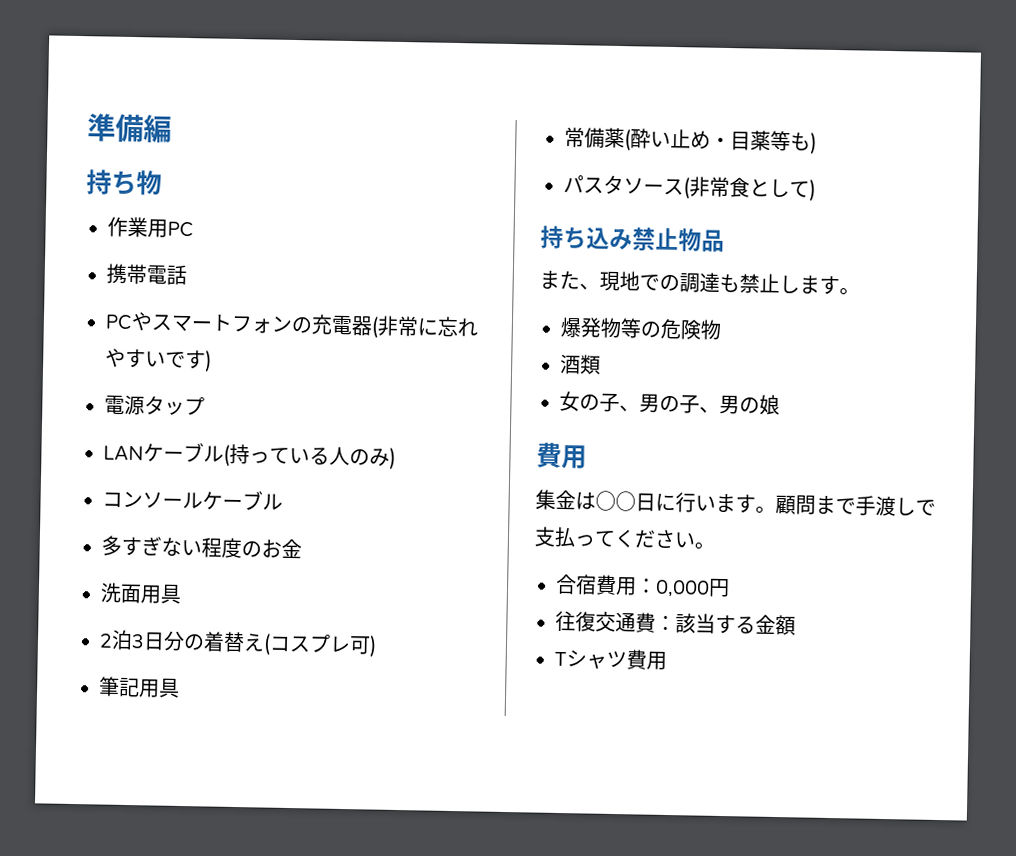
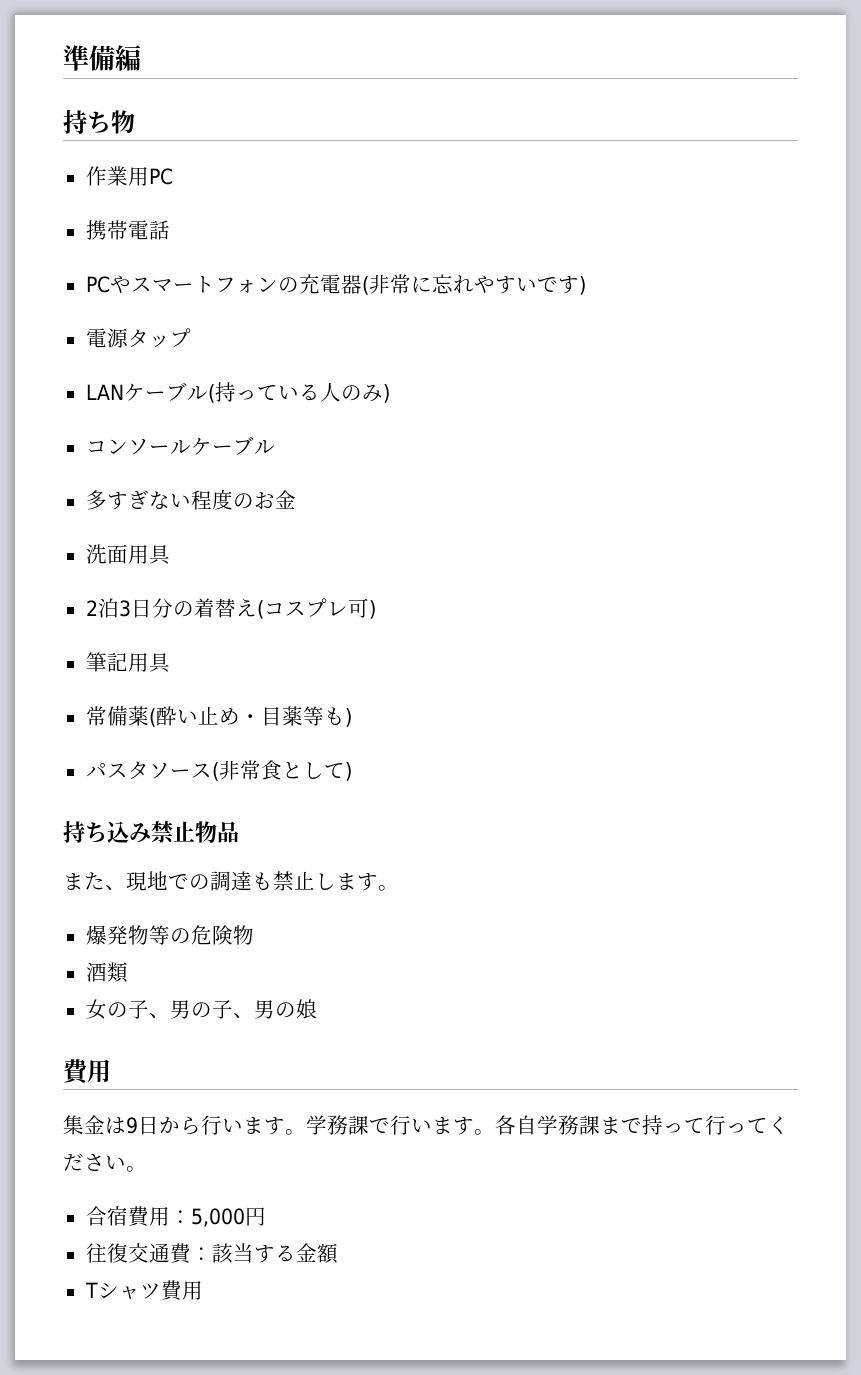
- 集金は○○日に行います。顧問まで手渡しで支払ってください。
+ 集金は9日から行います。学務課で行います。各自学務課まで持って行ってください。
- 合宿費用：0,000円
+ 合宿費用：5,000円

